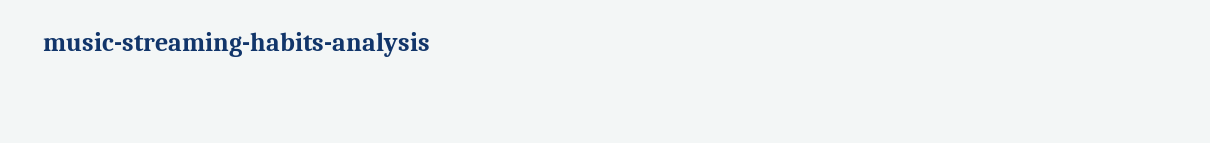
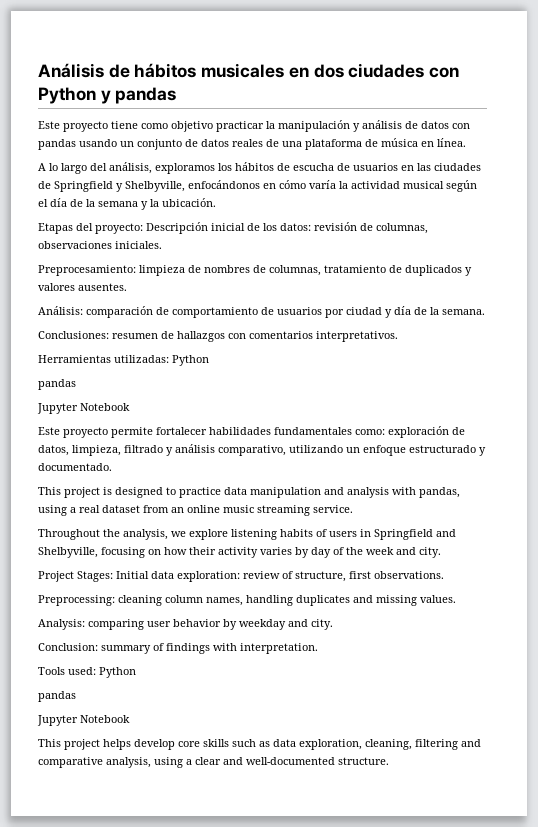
- music-streaming-habits-analysis
+ Análisis de hábitos musicales en dos ciudades con Python y pandas
+ Este proyecto tiene como objetivo practicar la manipulación y análisis de datos con pandas usando un conjunto de datos reales de una plataforma de música en línea.
+ A lo largo del análisis, exploramos los hábitos de escucha de usuarios en las ciudades de Springfield y Shelbyville, enfocándonos en cómo varía la actividad musical según el día de la semana y la ubicación.
+ Etapas del proyecto: Descripción inicial de los datos: revisión de columnas, observaciones iniciales.
+ Preprocesamiento: limpieza de nombres de columnas, tratamiento de duplicados y valores ausentes.
+ Análisis: comparación de comportamiento de usuarios por ciudad y día de la semana.
+ Conclusiones: resumen de hallazgos con comentarios interpretativos.
+ Herramientas utilizadas: Python
+ pandas
+ Jupyter Notebook
+ Este proyecto permite fortalecer habilidades fundamentales como: exploración de datos, limpieza, filtrado y análisis comparativo, utilizando un enfoque estructurado y documentado.
+ This project is designed to practice data manipulation and analysis with pandas, using a real dataset from an online music streaming service.
+ Throughout the analysis, we explore listening habits of users in Springfield and Shelbyville, focusing on how their activity varies by day of the week and city.
+ Project Stages: Initial data exploration: review of structure, first observations.
+ Preprocessing: cleaning column names, handling duplicates and missing values.
+ Analysis: comparing user behavior by weekday and city.
+ Conclusion: summary of findings with interpretation.
+ Tools used: Python
+ pandas
+ Jupyter Notebook
+ This project helps develop core skills such as data exploration, cleaning, filtering and comparative analysis, using a clear and well-documented structure.

